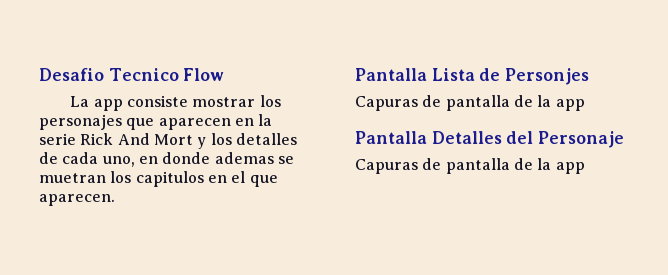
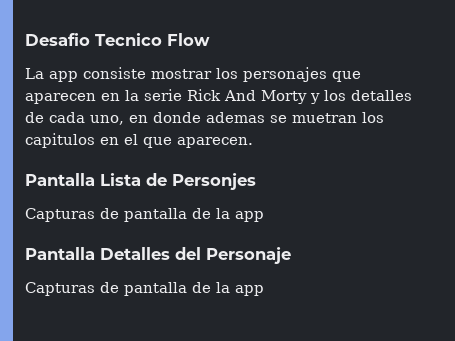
- La app consiste mostrar los personajes que aparecen en la serie Rick And Mort y los detalles de cada uno, en donde ademas se muetran los capitulos en el que aparecen.
+ La app consiste mostrar los personajes que aparecen en la serie Rick And Morty y los detalles de cada uno, en donde ademas se muetran los capitulos en el que aparecen.
  Pantalla Lista de Personjes
- Capuras de pantalla de la app
+ Capturas de pantalla de la app
  Pantalla Detalles del Personaje
- Capuras de pantalla de la app
+ Capturas de pantalla de la app

